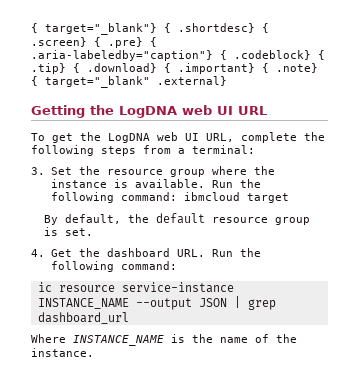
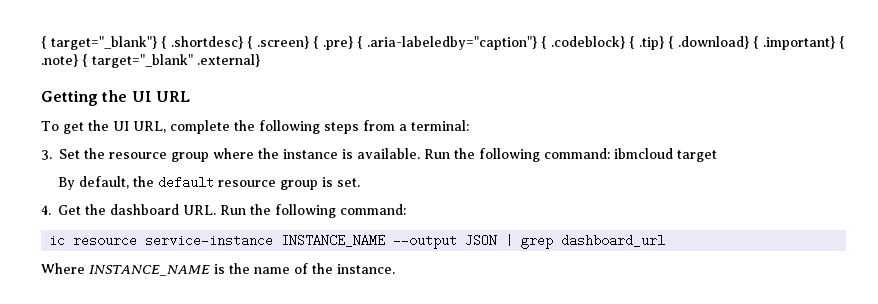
- Getting the LogDNA web UI URL
+ Getting the UI URL
- To get the LogDNA web UI URL, complete the following steps from a terminal:
+ To get the UI URL, complete the following steps from a terminal:

